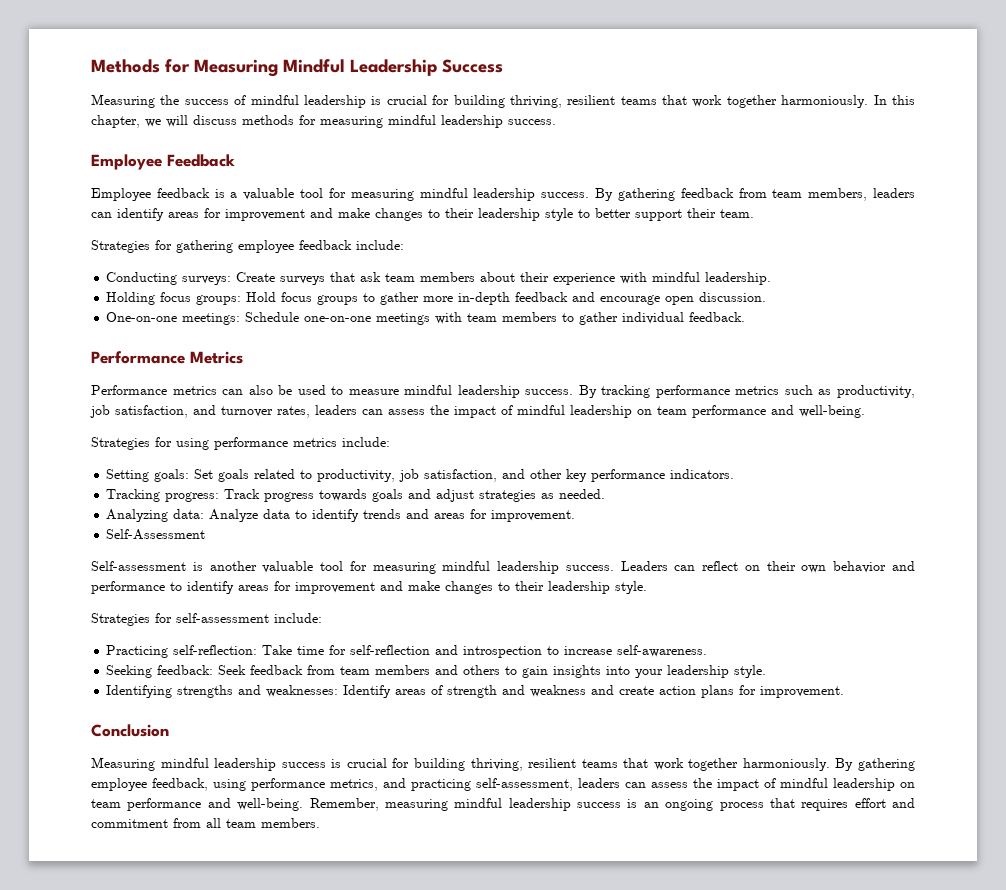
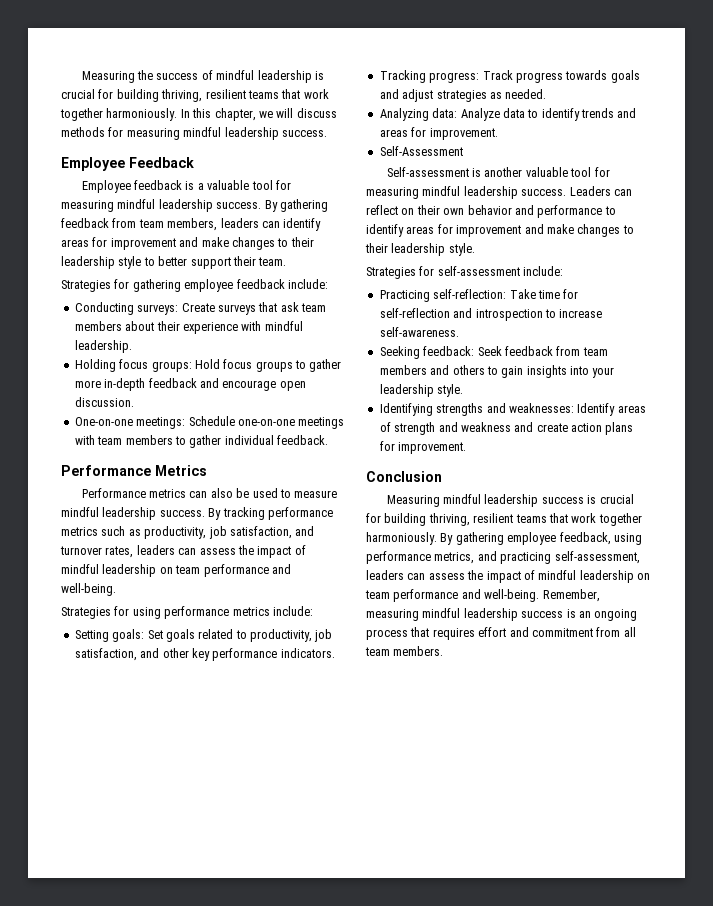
- Methods for Measuring Mindful Leadership Success

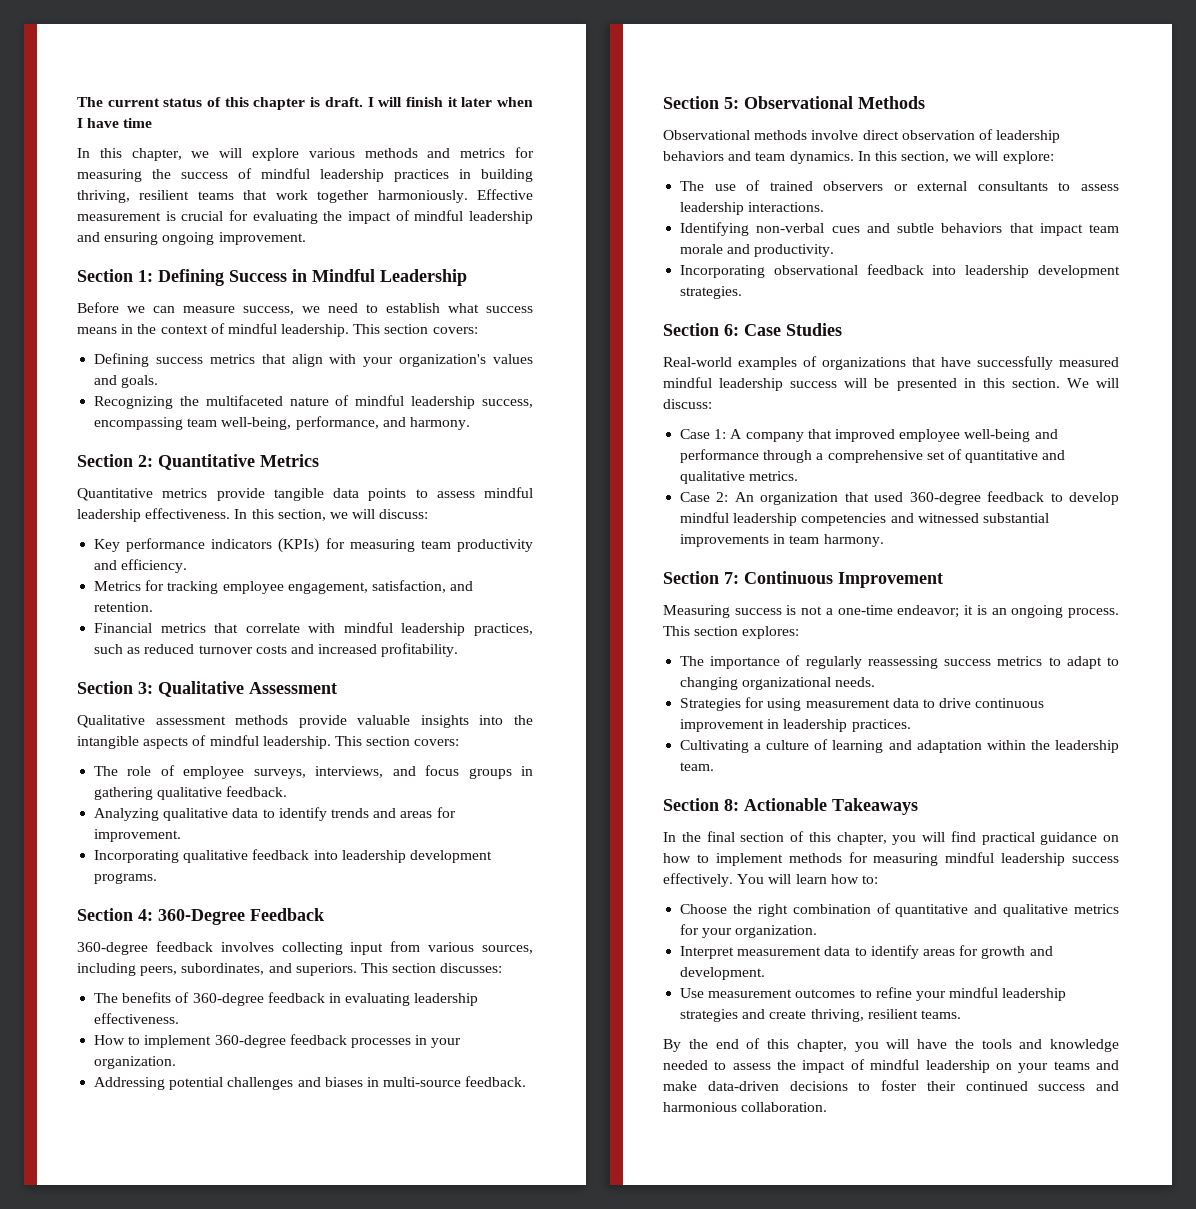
- Measuring the success of mindful leadership is crucial for building thriving, resilient teams that work together harmoniously. In this chapter, we will discuss methods for measuring mindful leadership success.
- Employee Feedback
- Employee feedback is a valuable tool for measuring mindful leadership success. By gathering feedback from team members, leaders can identify areas for improvement and make changes to their leadership style to better support their team.
- Strategies for gathering employee feedback include:
- Conducting surveys: Create surveys that ask team members about their experience with mindful leadership.
- Holding focus groups: Hold focus groups to gather more in-depth feedback and encourage open discussion.
- One-on-one meetings: Schedule one-on-one meetings with team members to gather individual feedback.
- Performance Metrics
- Performance metrics can also be used to measure mindful leadership success. By tracking performance metrics such as productivity, job satisfaction, and turnover rates, leaders can assess the impact of mindful leadership on team performance and well-being.
- Strategies for using performance metrics include:
- Setting goals: Set goals related to productivity, job satisfaction, and other key performance indicators.
- Tracking progress: Track progress towards goals and adjust strategies as needed.
+ The current status of this chapter is draft. I will finish it later when I have time
+ In this chapter, we will explore various methods and metrics for measuring the success of mindful leadership practices in building thriving, resilient teams that work together harmoniously. Effective measurement is crucial for evaluating the impact of mindful leadership and ensuring ongoing improvement.
+ Section 1: Defining Success in Mindful Leadership
+ Before we can measure success, we need to establish what success means in the context of mindful leadership. This section covers:
+ Defining success metrics that align with your organization's values and goals.
+ Recognizing the multifaceted nature of mindful leadership success, encompassing team well-being, performance, and harmony.
+ Section 2: Quantitative Metrics
+ Quantitative metrics provide tangible data points to assess mindful leadership effectiveness. In this section, we will discuss:
+ Key performance indicators (KPIs) for measuring team productivity and efficiency.
+ Metrics for tracking employee engagement, satisfaction, and retention.
+ Financial metrics that correlate with mindful leadership practices, such as reduced turnover costs and increased profitability.
+ Section 3: Qualitative Assessment
+ Qualitative assessment methods provide valuable insights into the intangible aspects of mindful leadership. This section covers:
+ The role of employee surveys, interviews, and focus groups in gathering qualitative feedback.
- Analyzing data: Analyze data to identify trends and areas for improvement.
+ Analyzing qualitative data to identify trends and areas for improvement.
- Self-Assessment
- Self-assessment is another valuable tool for measuring mindful leadership success. Leaders can reflect on their own behavior and performance to identify areas for improvement and make changes to their leadership style.
- Strategies for self-assessment include:
- Practicing self-reflection: Take time for self-reflection and introspection to increase self-awareness.
- Seeking feedback: Seek feedback from team members and others to gain insights into your leadership style.
- Identifying strengths and weaknesses: Identify areas of strength and weakness and create action plans for improvement.
- Conclusion
- Measuring mindful leadership success is crucial for building thriving, resilient teams that work together harmoniously. By gathering employee feedback, using performance metrics, and practicing self-assessment, leaders can assess the impact of mindful leadership on team performance and well-being. Remember, measuring mindful leadership success is an ongoing process that requires effort and commitment from all team members.
+ Incorporating qualitative feedback into leadership development programs.
+ Section 4: 360-Degree Feedback
+ 360-degree feedback involves collecting input from various sources, including peers, subordinates, and superiors. This section discusses:
+ The benefits of 360-degree feedback in evaluating leadership effectiveness.
+ How to implement 360-degree feedback processes in your organization.
+ Addressing potential challenges and biases in multi-source feedback.
+ Section 5: Observational Methods
+ Observational methods involve direct observation of leadership behaviors and team dynamics. In this section, we will explore:
+ The use of trained observers or external consultants to assess leadership interactions.
+ Identifying non-verbal cues and subtle behaviors that impact team morale and productivity.
+ Incorporating observational feedback into leadership development strategies.
+ Section 6: Case Studies
+ Real-world examples of organizations that have successfully measured mindful leadership success will be presented in this section. We will discuss:
+ Case 1: A company that improved employee well-being and performance through a comprehensive set of quantitative and qualitative metrics.
+ Case 2: An organization that used 360-degree feedback to develop mindful leadership competencies and witnessed substantial improvements in team harmony.
+ Section 7: Continuous Improvement
+ Measuring success is not a one-time endeavor; it is an ongoing process. This section explores:
+ The importance of regularly reassessing success metrics to adapt to changing organizational needs.
+ Strategies for using measurement data to drive continuous improvement in leadership practices.
+ Cultivating a culture of learning and adaptation within the leadership team.
+ Section 8: Actionable Takeaways
+ In the final section of this chapter, you will find practical guidance on how to implement methods for measuring mindful leadership success effectively. You will learn how to:
+ Choose the right combination of quantitative and qualitative metrics for your organization.
+ Interpret measurement data to identify areas for growth and development.
+ Use measurement outcomes to refine your mindful leadership strategies and create thriving, resilient teams.
+ By the end of this chapter, you will have the tools and knowledge needed to assess the impact of mindful leadership on your teams and make data-driven decisions to foster their continued success and harmonious collaboration.

